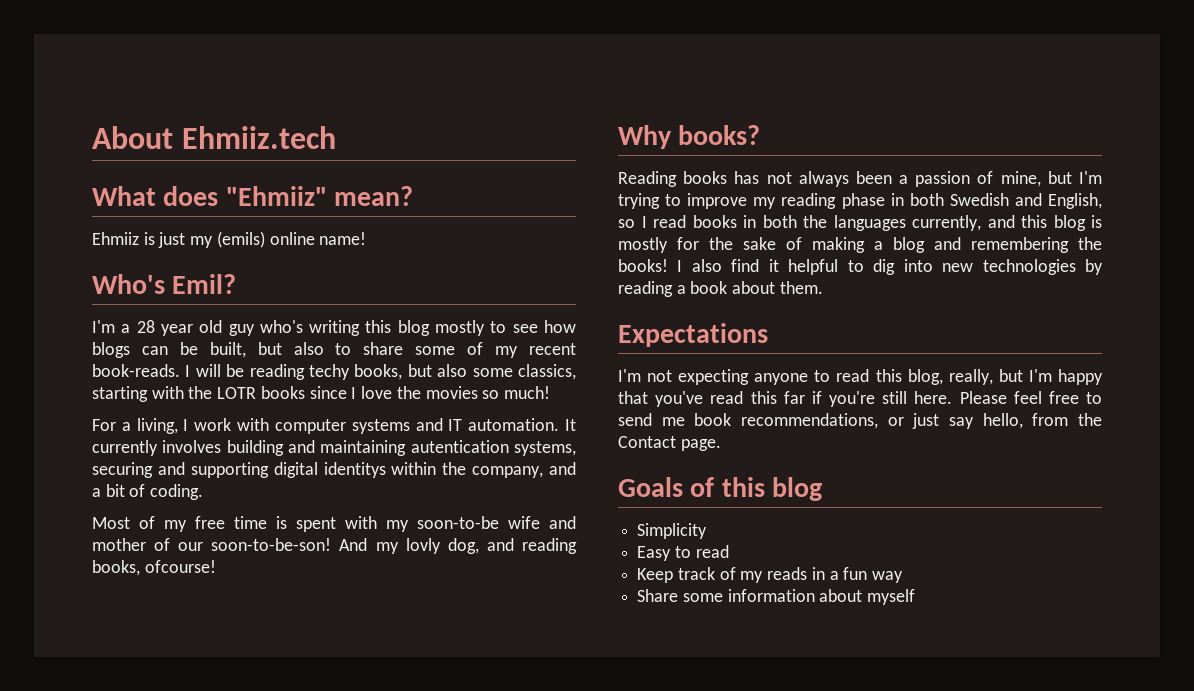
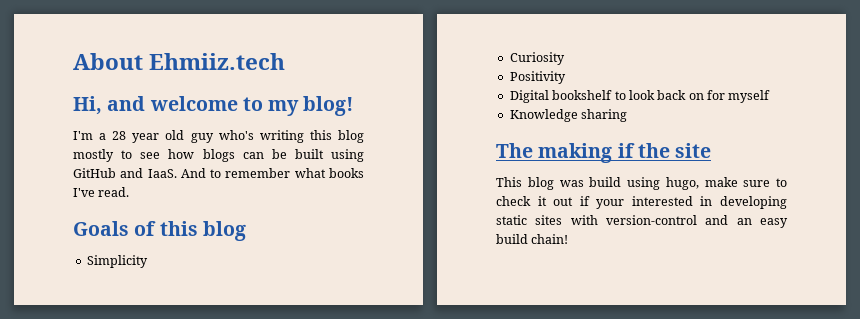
- What does "Ehmiiz" mean?
- Ehmiiz is just my (emils) online name!
- Who's Emil?
+ Hi, and welcome to my blog!
- I'm a 28 year old guy who's writing this blog mostly to see how blogs can be built, but also to share some of my recent book-reads. I will be reading techy books, but also some classics, starting with the LOTR books since I love the movies so much!
- For a living, I work with computer systems and IT automation. It currently involves building and maintaining autentication systems, securing and supporting digital identitys within the company, and a bit of coding.
- Most of my free time is spent with my soon-to-be wife and mother of our soon-to-be-son! And my lovly dog, and reading books, ofcourse!
- Why books?
- Reading books has not always been a passion of mine, but I'm trying to improve my reading phase in both Swedish and English, so I read books in both the languages currently, and this blog is mostly for the sake of making a blog and remembering the books! I also find it helpful to dig into new technologies by reading a book about them.
- Expectations
- I'm not expecting anyone to read this blog, really, but I'm happy that you've read this far if you're still here. Please feel free to send me book recommendations, or just say hello, from the Contact page.
+ I'm a 28 year old guy who's writing this blog mostly to see how blogs can be built using GitHub and IaaS. And to remember what books I've read.
- Easy to read
- Keep track of my reads in a fun way
- Share some information about myself
+ Curiosity
+ Positivity
+ Digital bookshelf to look back on for myself
+ Knowledge sharing
+ The making if the site
+ This blog was build using hugo, make sure to check it out if your interested in developing static sites with version-control and an easy build chain!

